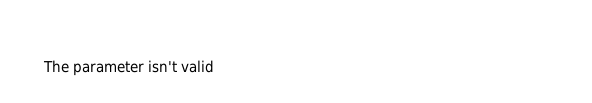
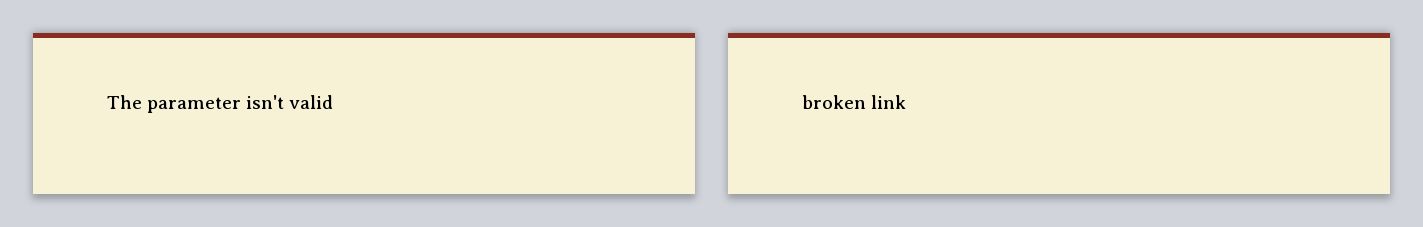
+ broken link

